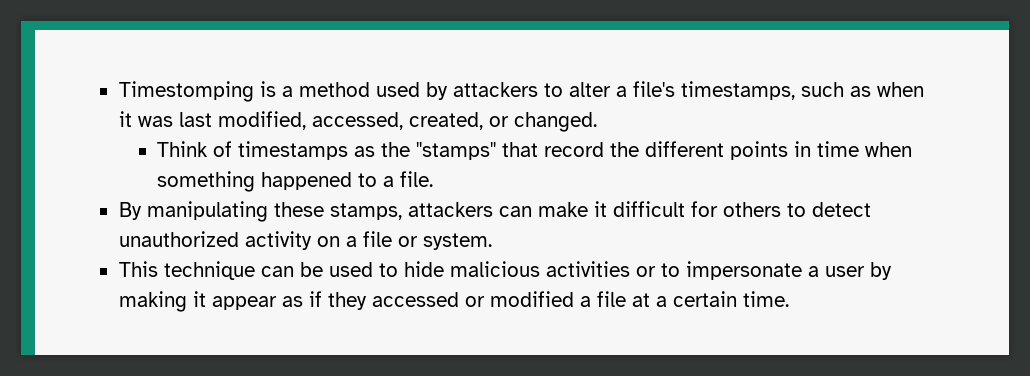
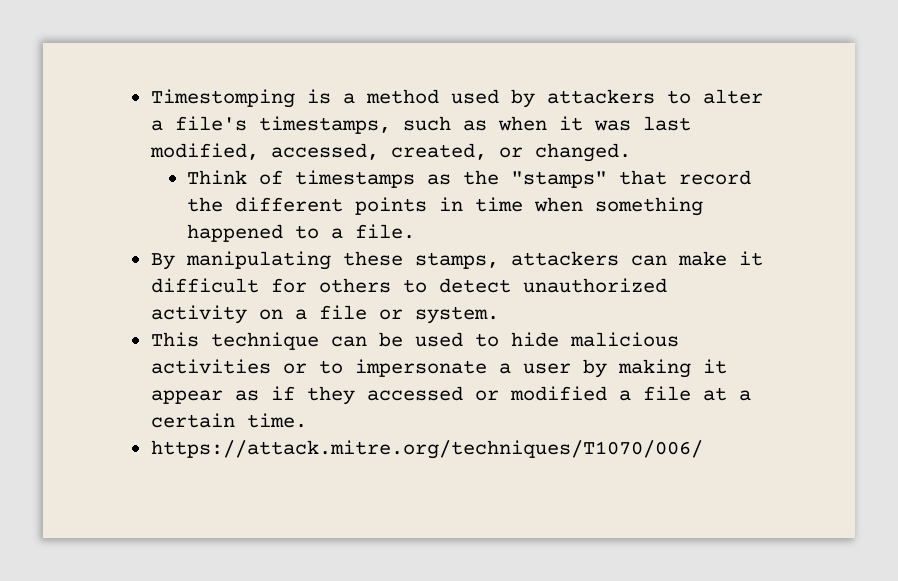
+ https://attack.mitre.org/techniques/T1070/006/

